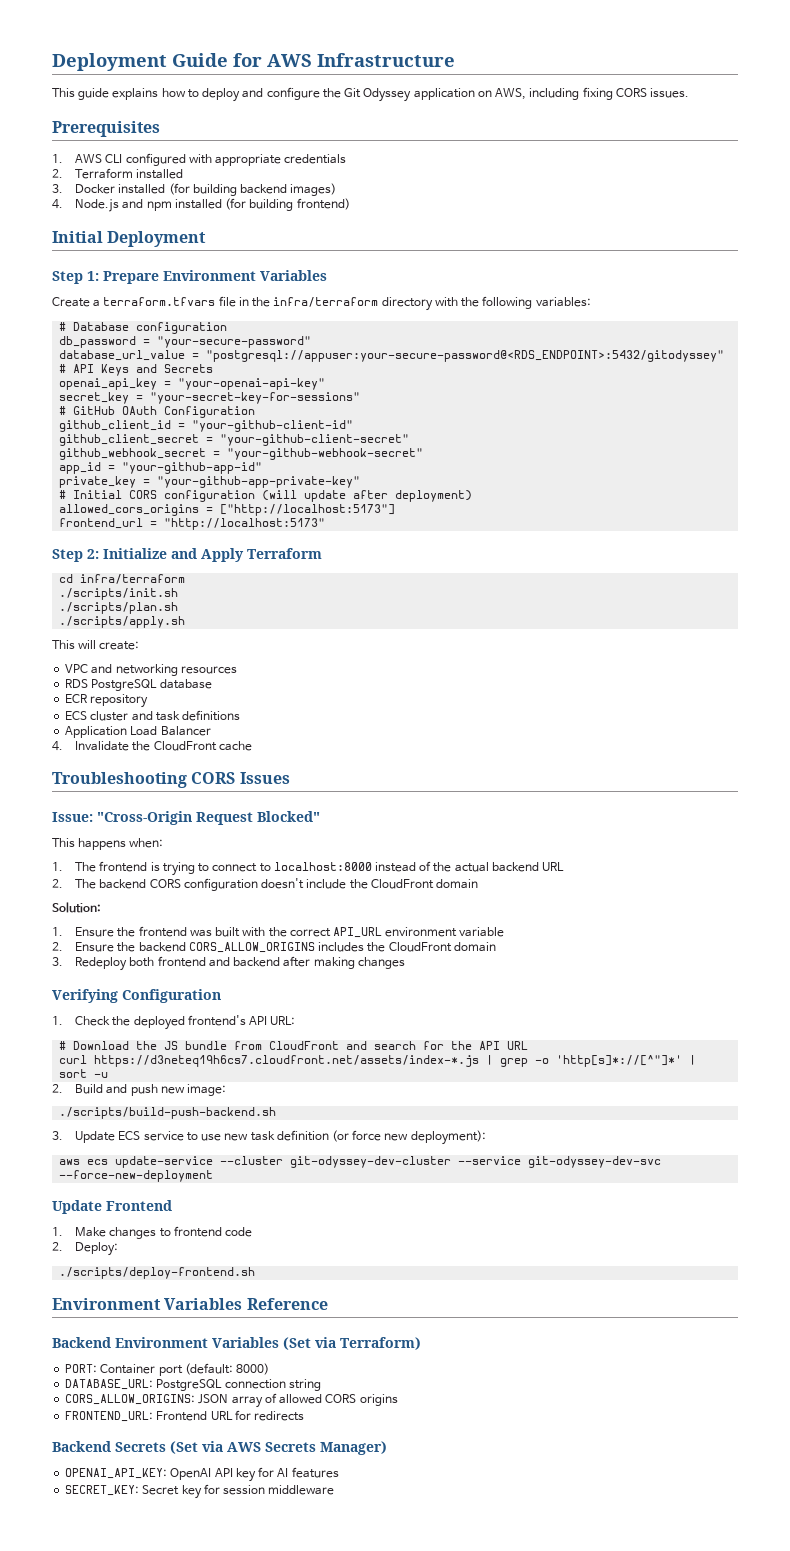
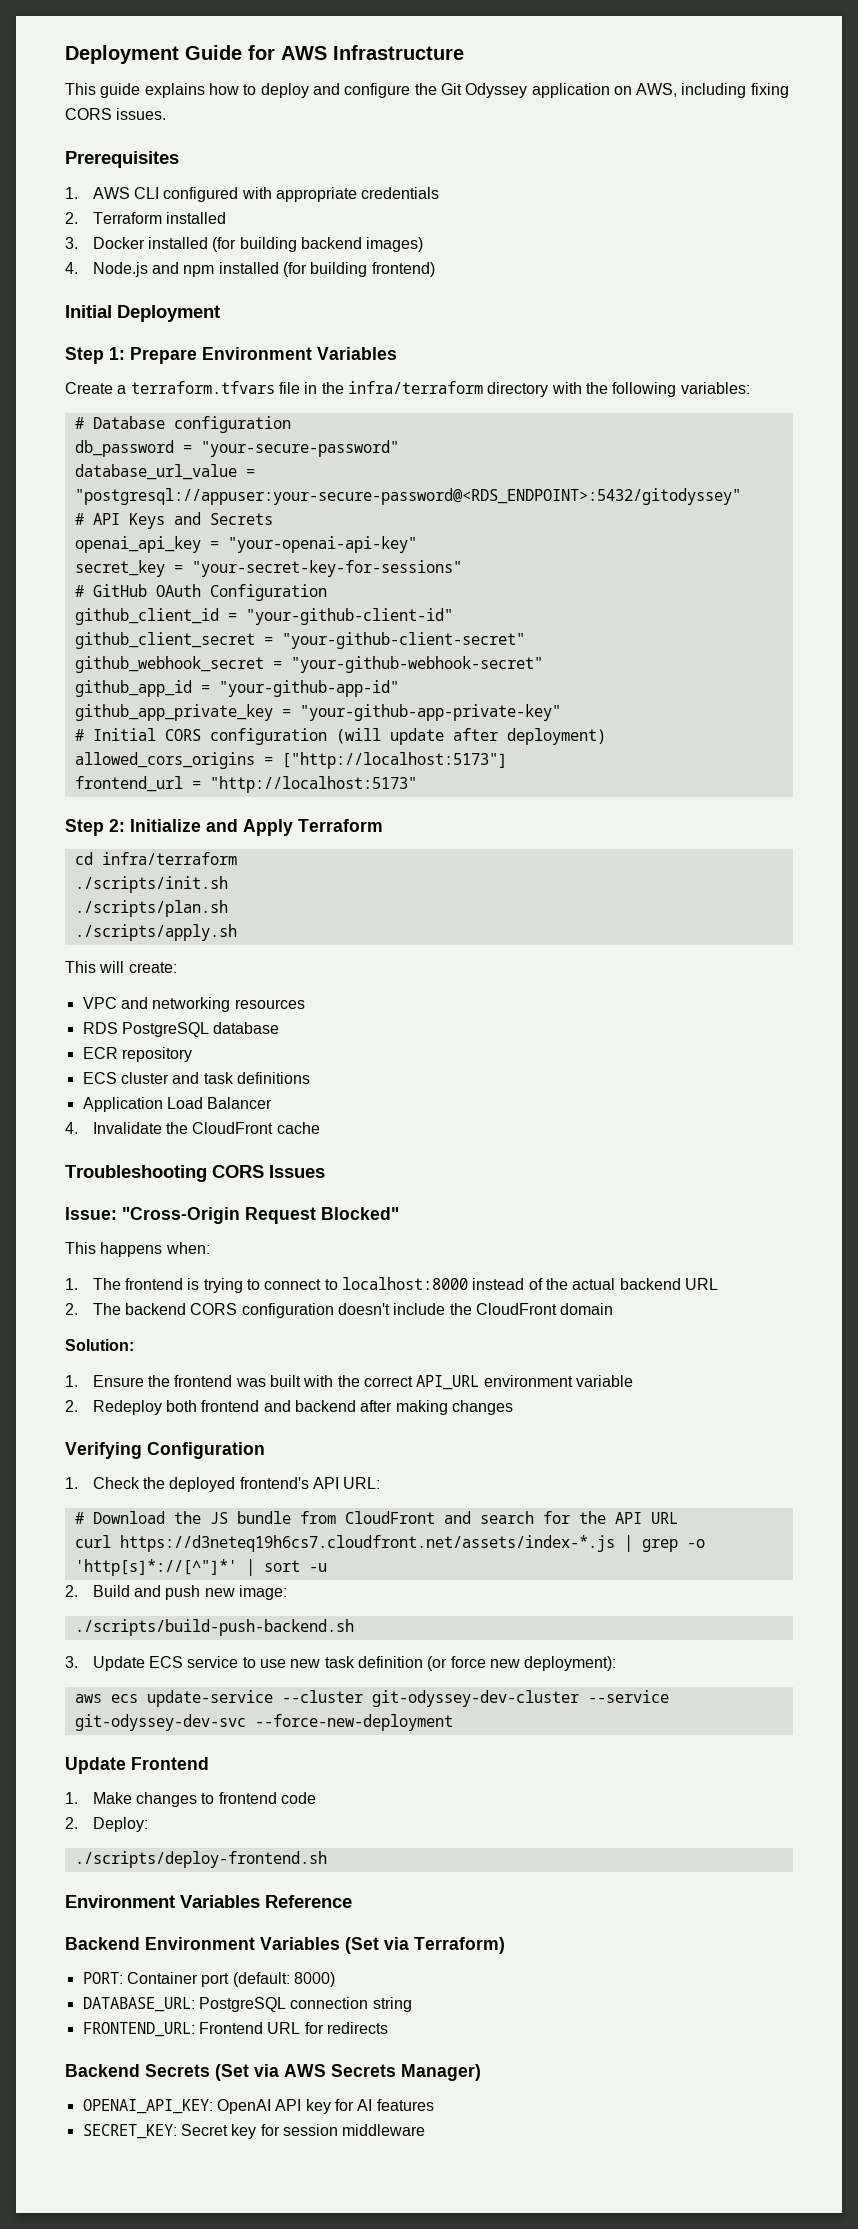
- app_id = "your-github-app-id"
+ github_app_id = "your-github-app-id"
- private_key = "your-github-app-private-key"
+ github_app_private_key = "your-github-app-private-key"
- 2. Ensure the backend CORS_ALLOW_ORIGINS includes the CloudFront domain
- 3. Redeploy both frontend and backend after making changes
+ 2. Redeploy both frontend and backend after making changes
- CORS_ALLOW_ORIGINS: JSON array of allowed CORS origins

